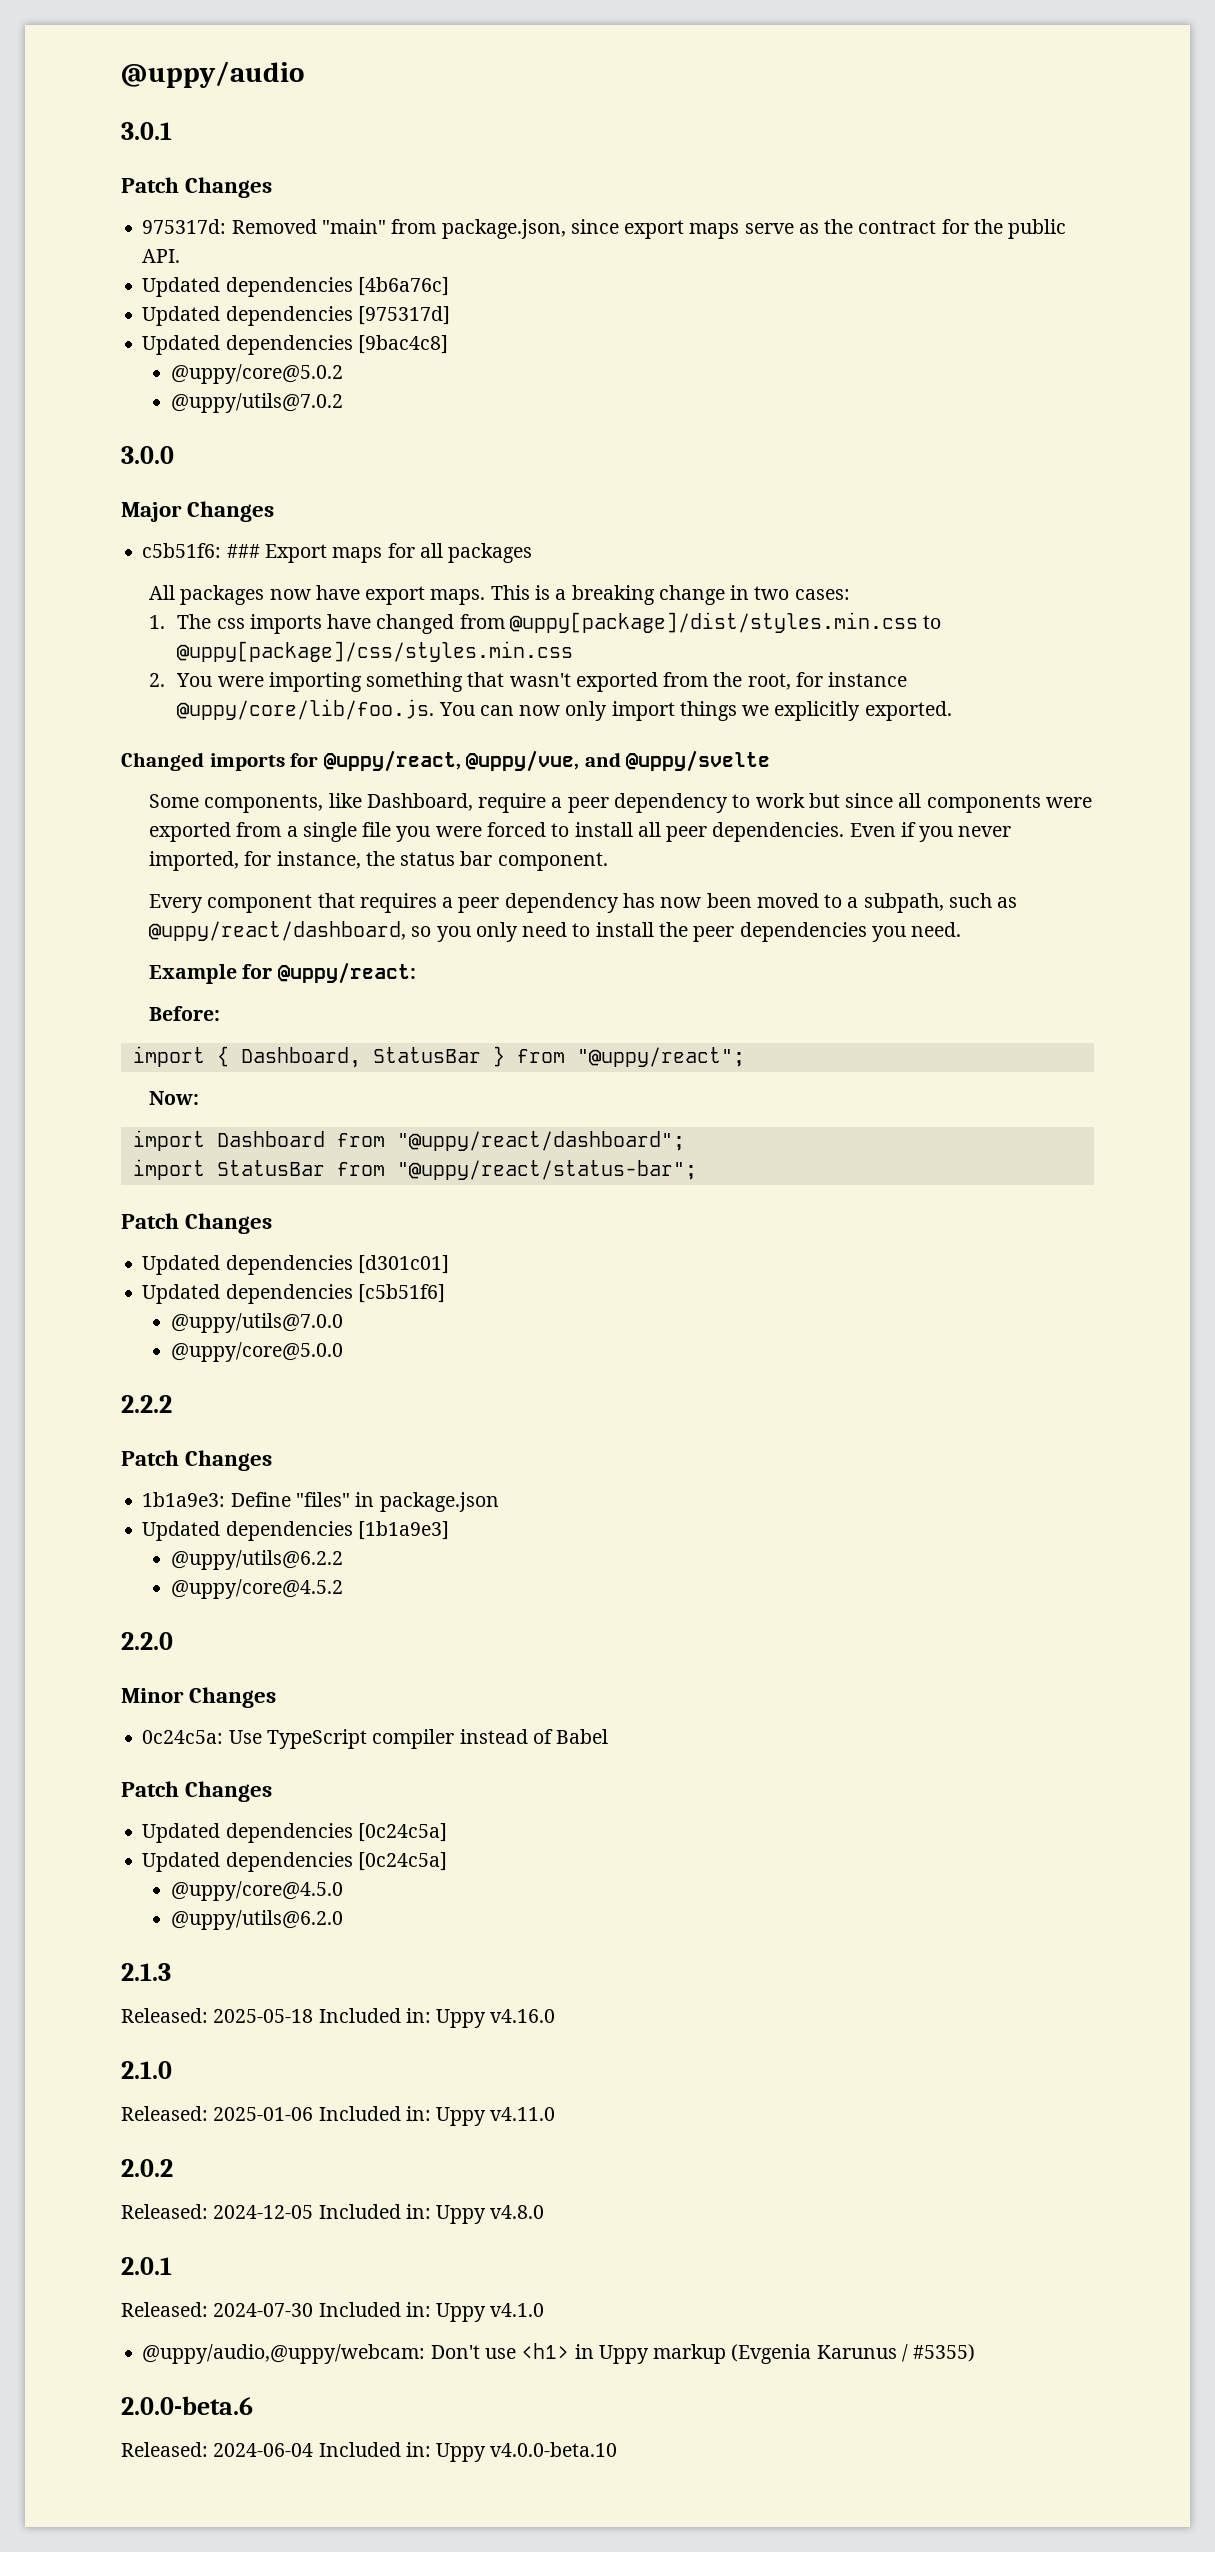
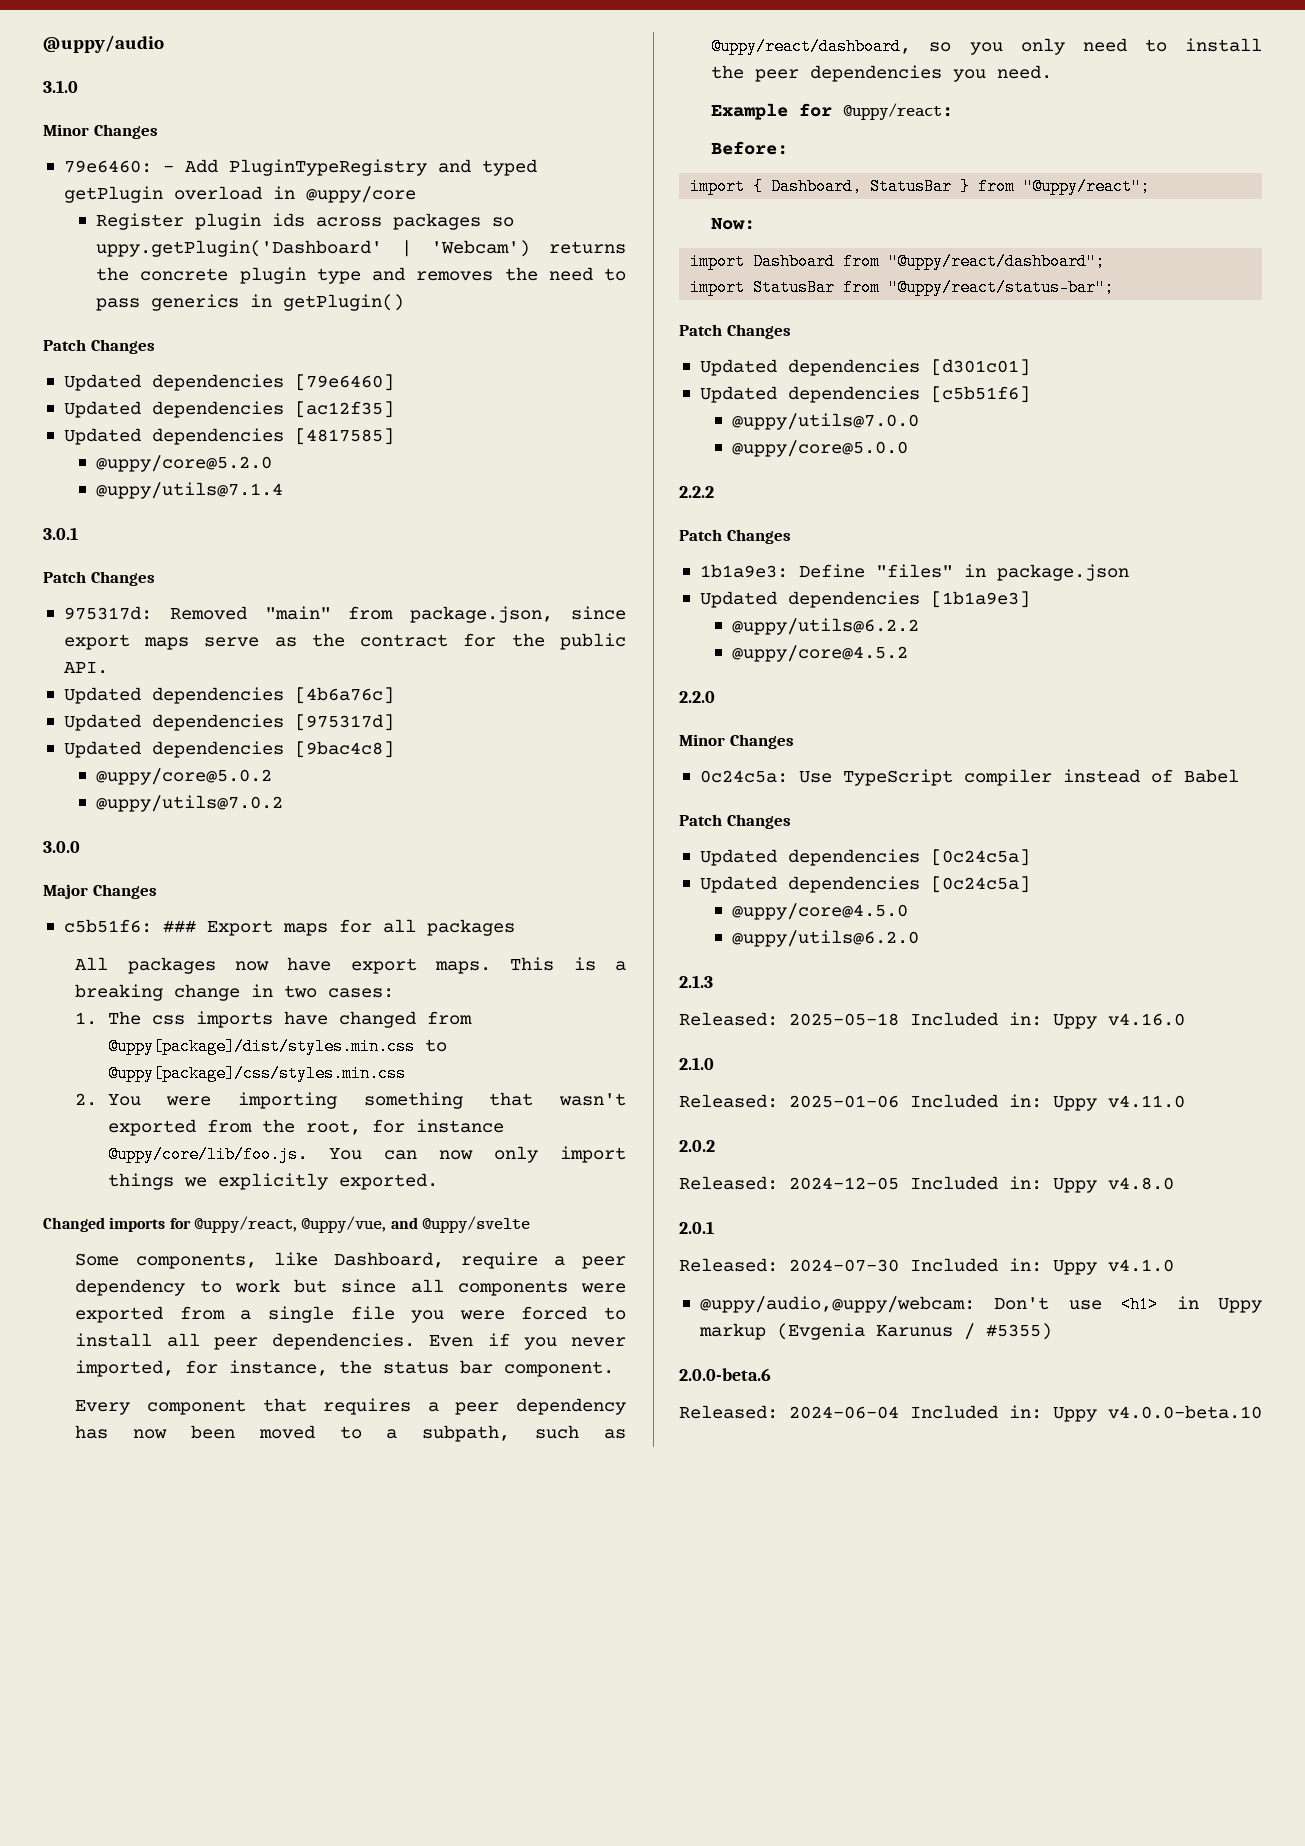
+ 3.1.0
+ Minor Changes
+ 79e6460: - Add PluginTypeRegistry and typed getPlugin overload in @uppy/core
+ Register plugin ids across packages so uppy.getPlugin('Dashboard' | 'Webcam') returns the concrete plugin type and removes the need to pass generics in getPlugin()
+ Patch Changes
+ Updated dependencies [79e6460]
+ Updated dependencies [ac12f35]
+ Updated dependencies [4817585]
+ @uppy/core@5.2.0
+ @uppy/utils@7.1.4

